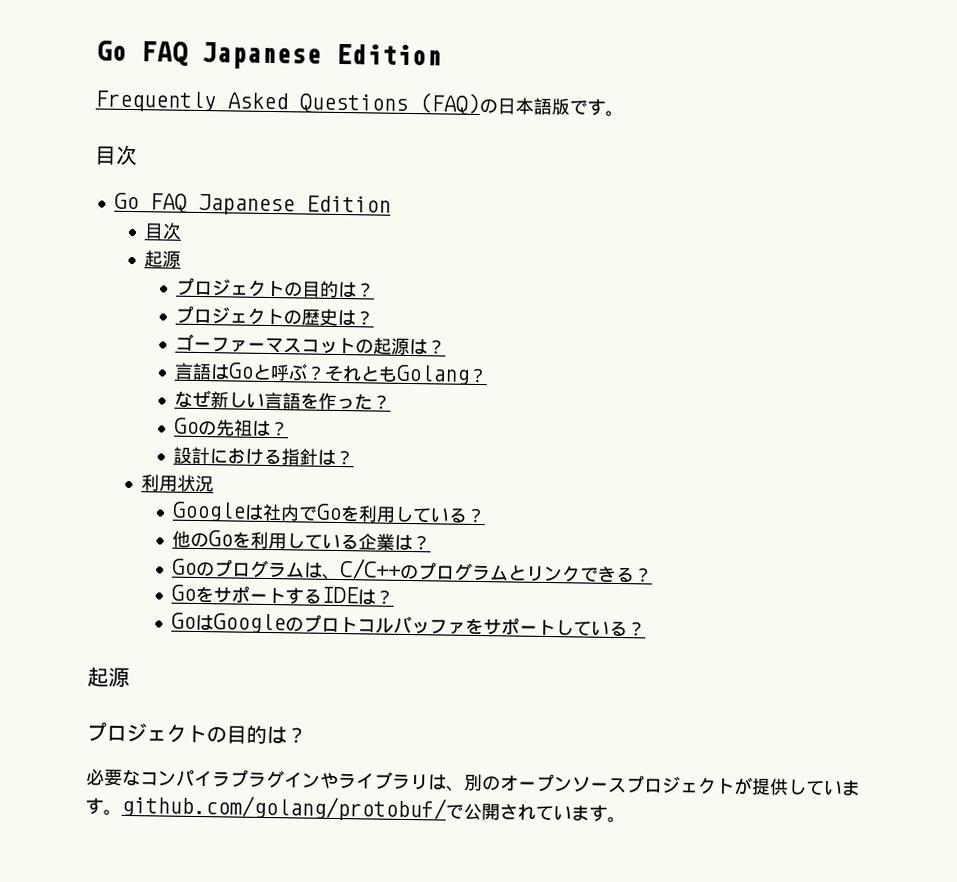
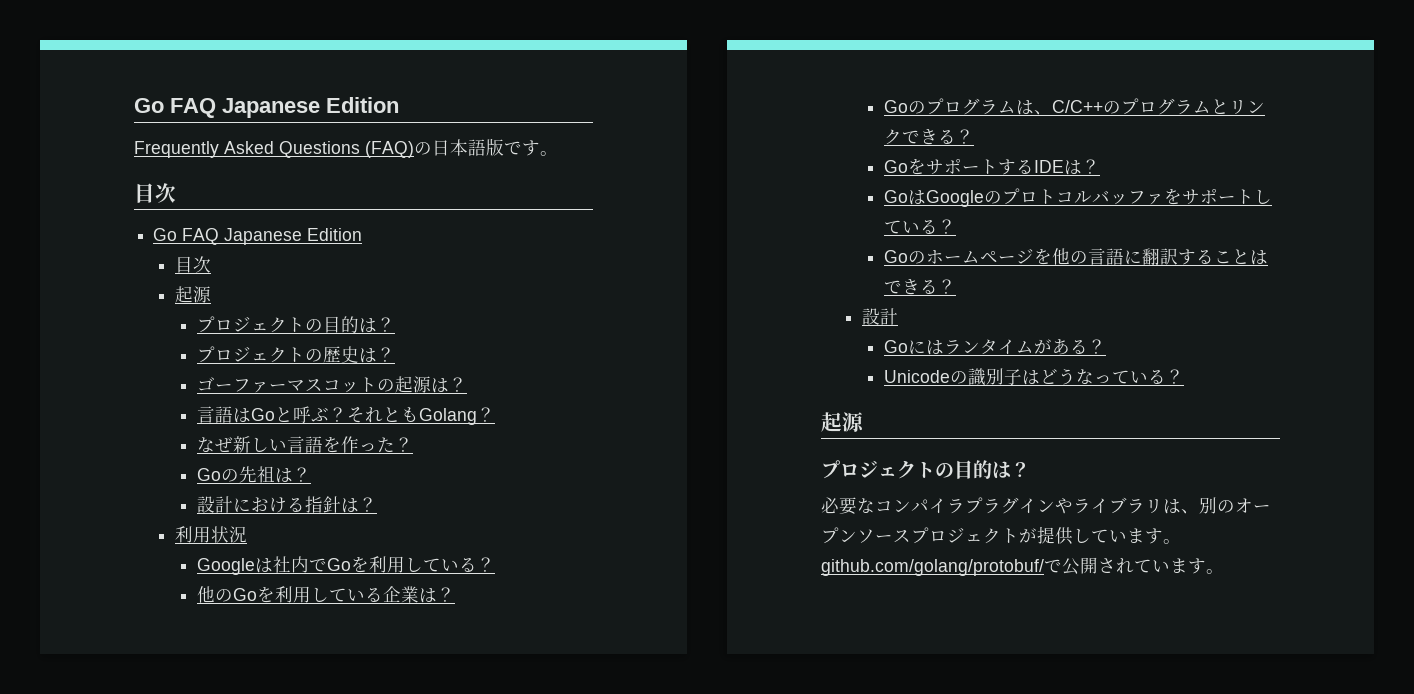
+ Goのホームページを他の言語に翻訳することはできる？
+ 設計
+ Goにはランタイムがある？
+ Unicodeの識別子はどうなっている？

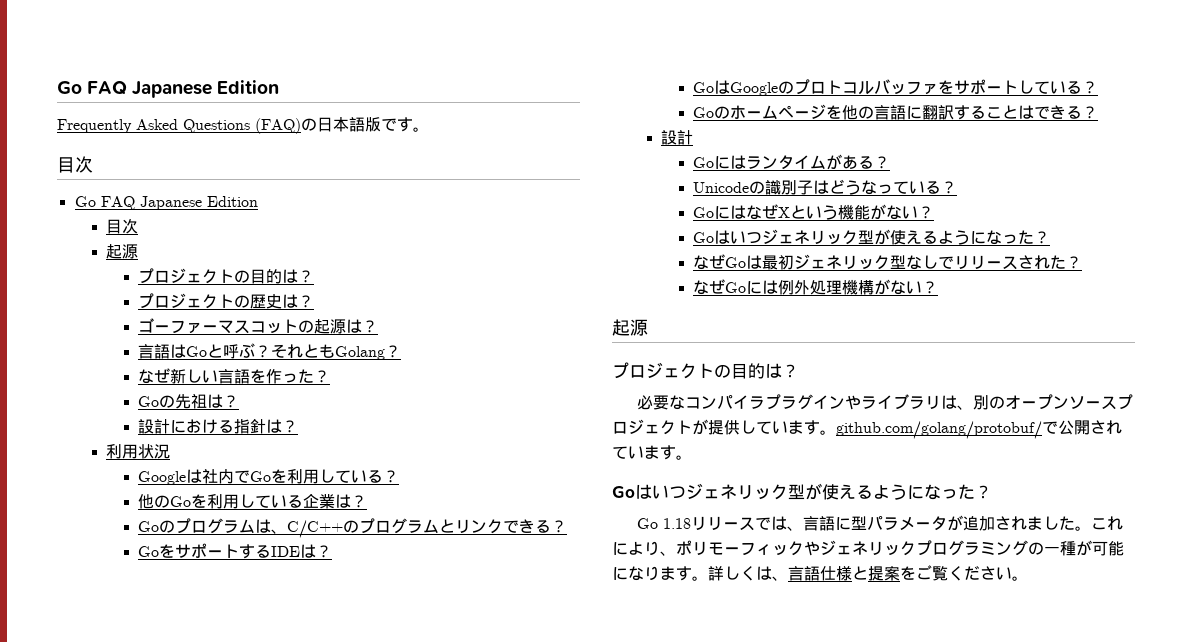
+ GoにはなぜXという機能がない？
+ Goはいつジェネリック型が使えるようになった？
+ なぜGoは最初ジェネリック型なしでリリースされた？
+ なぜGoには例外処理機構がない？
  必要なコンパイラプラグインやライブラリは、別のオープンソースプロジェクトが提供しています。github.com/golang/protobuf/で公開されています。
+ Goはいつジェネリック型が使えるようになった？
+ Go 1.18リリースでは、言語に型パラメータが追加されました。これにより、ポリモーフィックやジェネリックプログラミングの一種が可能になります。詳しくは、言語仕様と提案をご覧ください。

